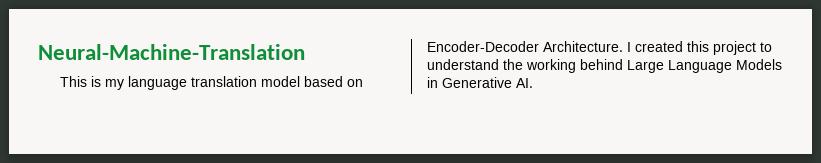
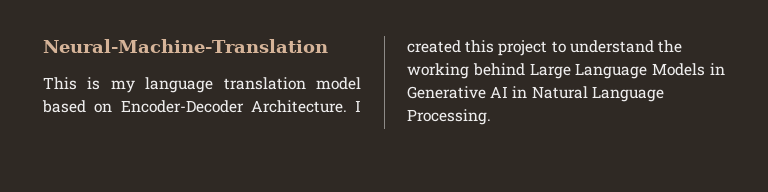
- I created this project to understand the working behind Large Language Models in Generative AI.
+ I created this project to understand the working behind Large Language Models in Generative AI in Natural Language Processing.

